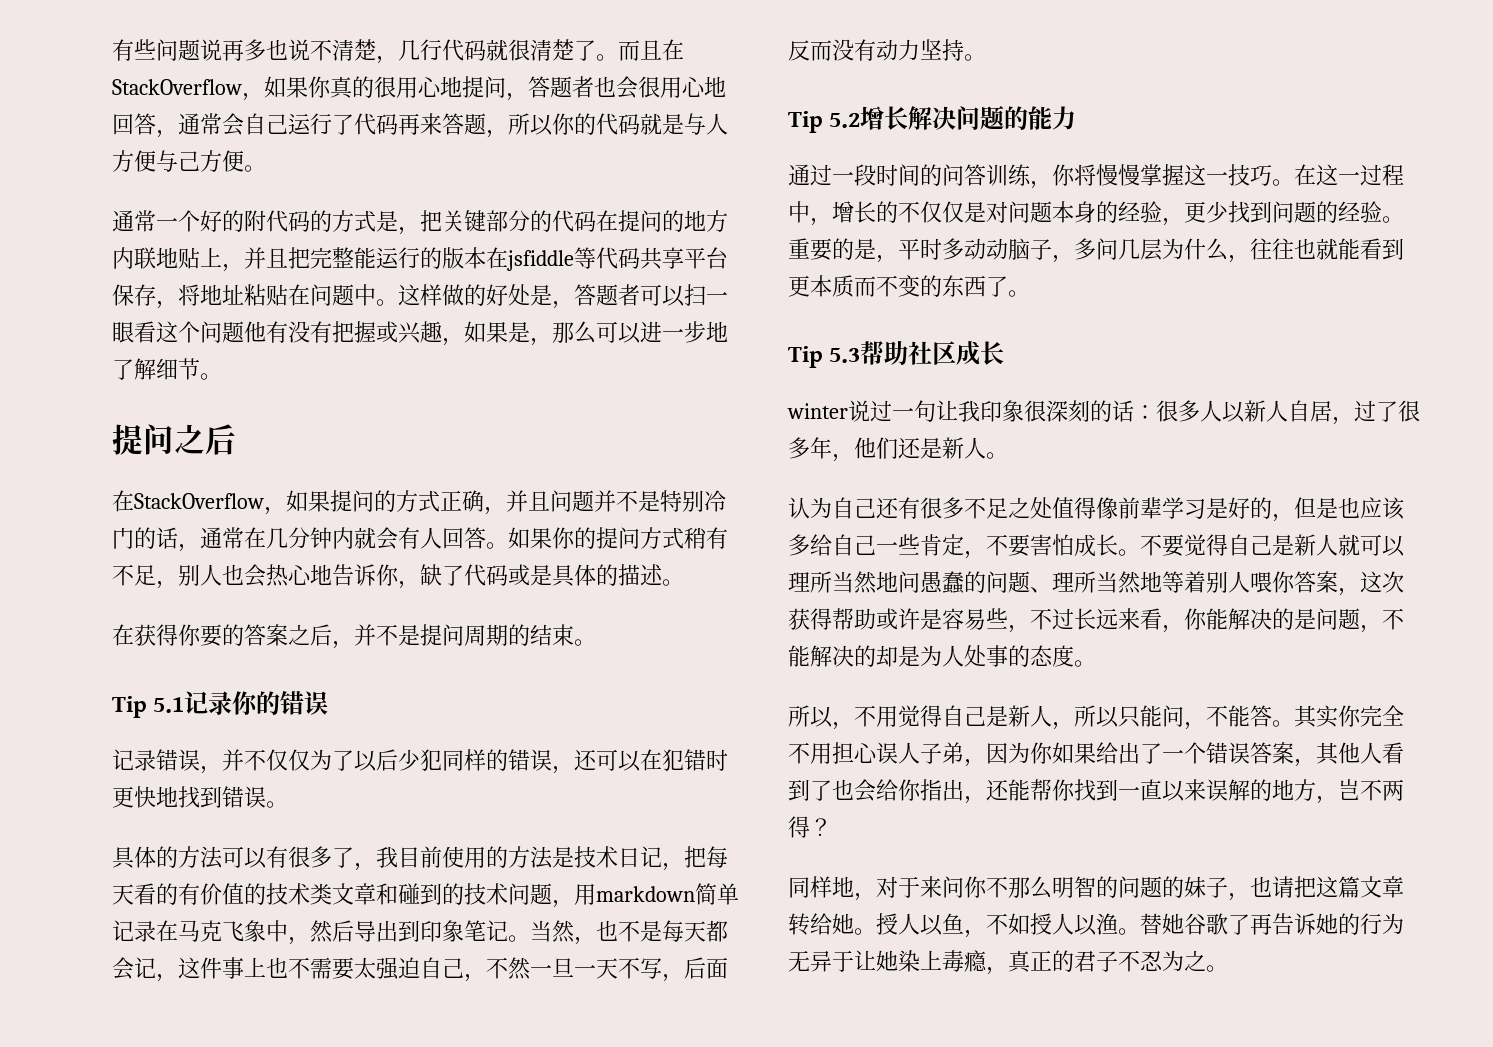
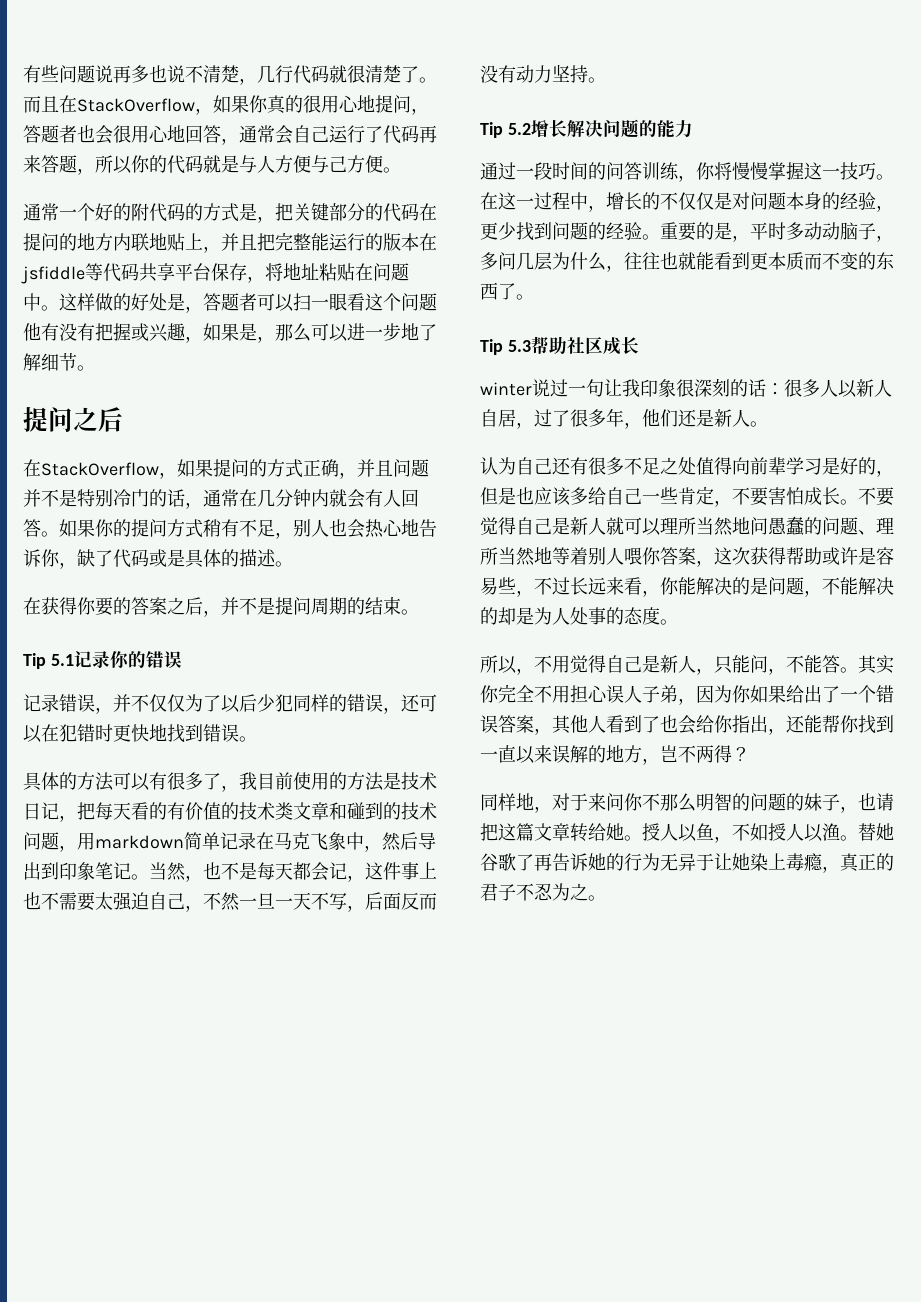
- 认为自己还有很多不足之处值得像前辈学习是好的，但是也应该多给自己一些肯定，不要害怕成长。
+ 认为自己还有很多不足之处值得向前辈学习是好的，但是也应该多给自己一些肯定，不要害怕成长。
- 所以，不用觉得自己是新人，所以只能问，不能答。
+ 所以，不用觉得自己是新人，只能问，不能答。

